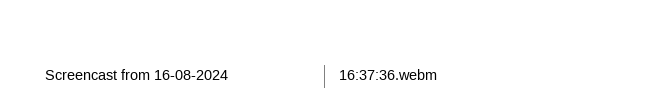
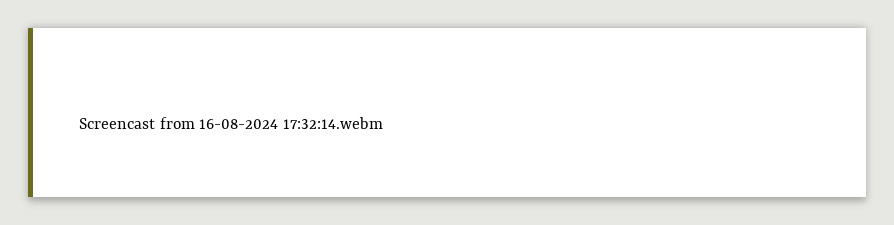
- Screencast from 16-08-2024 16:37:36.webm
+ Screencast from 16-08-2024 17:32:14.webm

